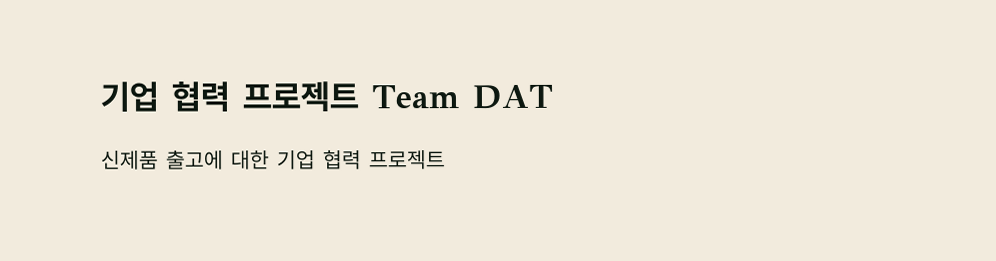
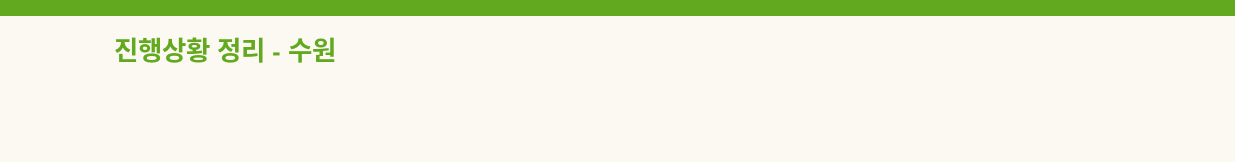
- 기업 협력 프로젝트 Team DAT
- 신제품 출고에 대한 기업 협력 프로젝트
+ 진행상황 정리 - 수원

